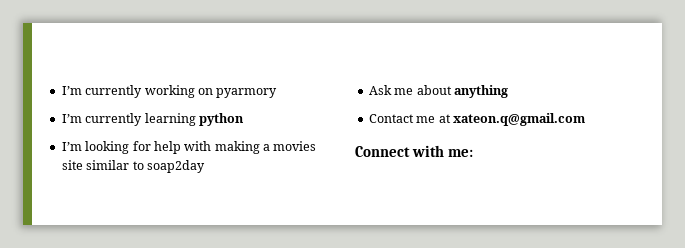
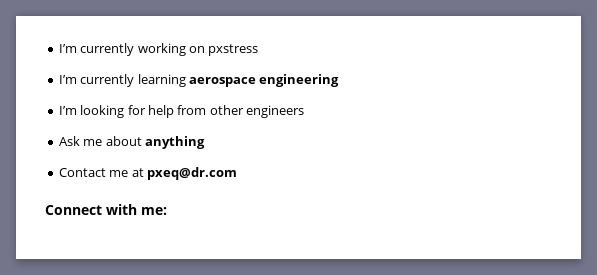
- I’m currently working on pyarmory
+ I’m currently working on pxstress
- I’m currently learning python
+ I’m currently learning aerospace engineering
- I’m looking for help with making a movies site similar to soap2day
+ I’m looking for help from other engineers
- Contact me at xateon.q@gmail.com
+ Contact me at pxeq@dr.com

